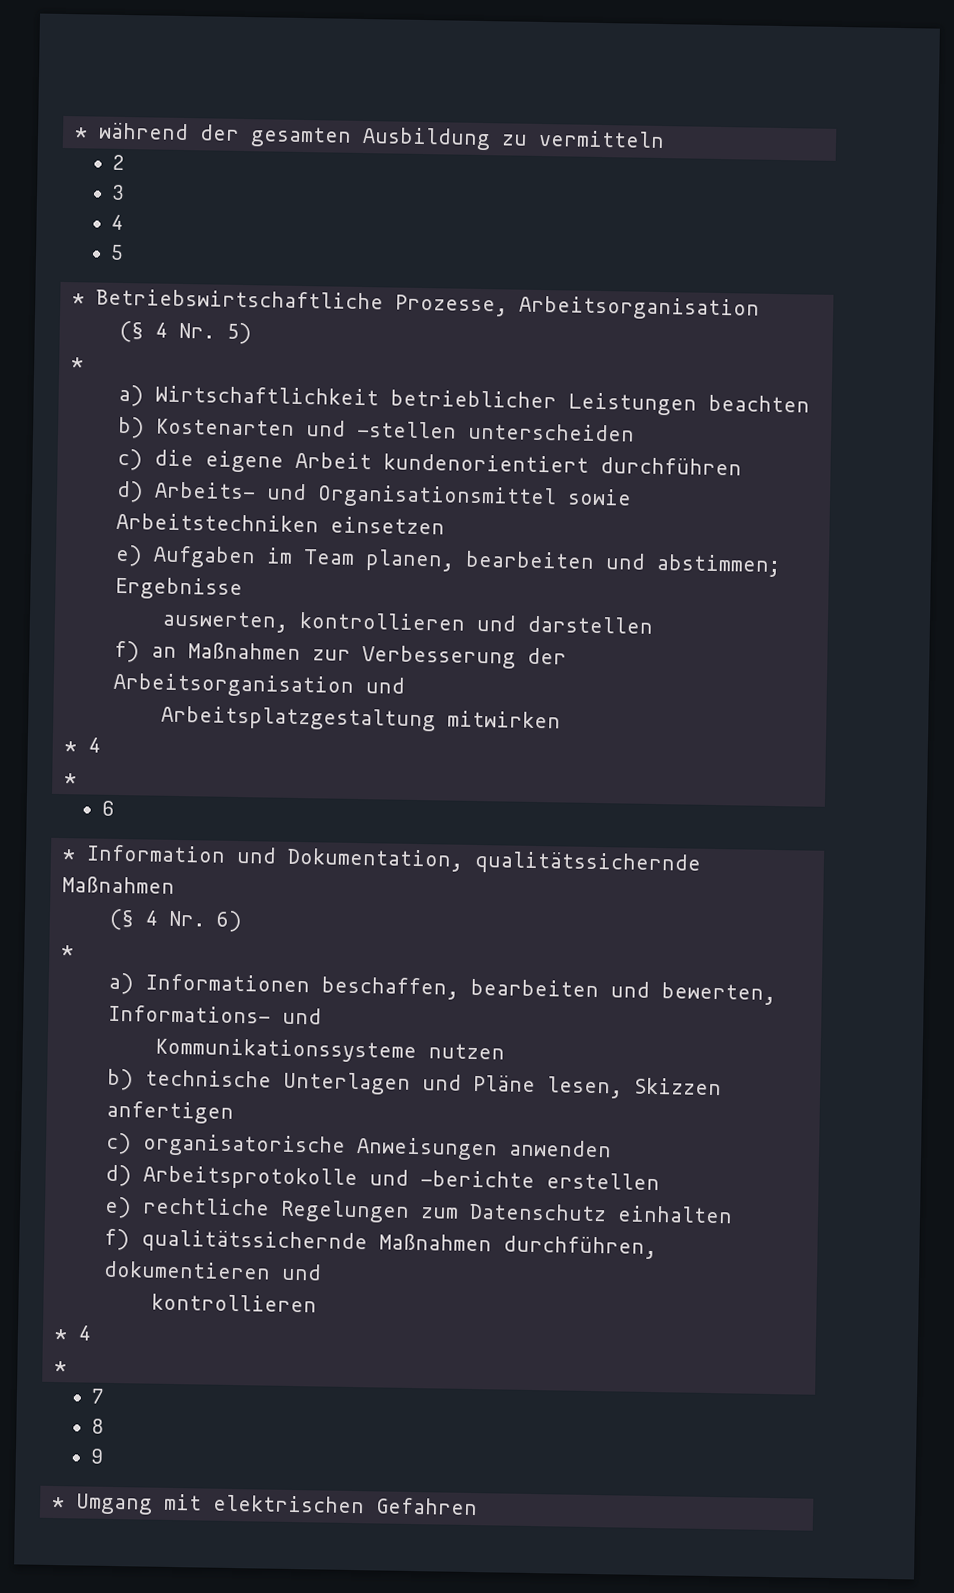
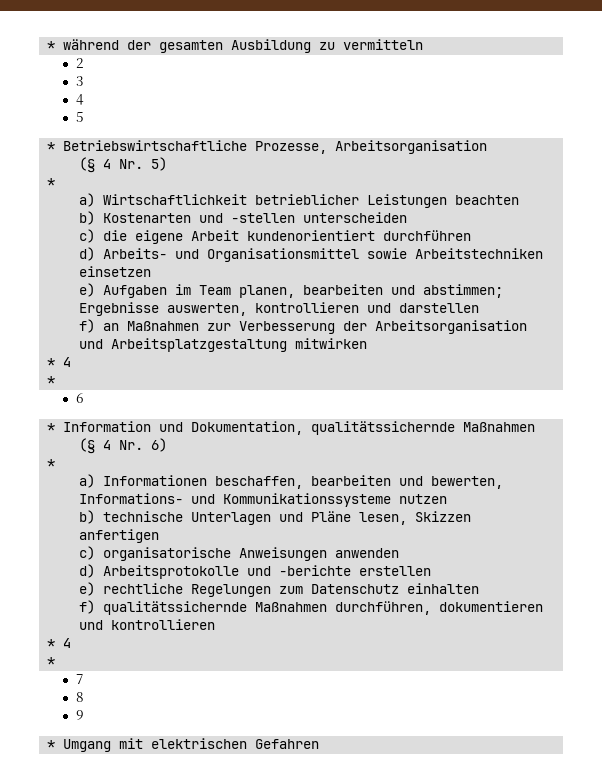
- e) Aufgaben im Team planen, bearbeiten und abstimmen; Ergebnisse
- auswerten, kontrollieren und darstellen
+ e) Aufgaben im Team planen, bearbeiten und abstimmen; Ergebnisse auswerten, kontrollieren und darstellen
- f) an Maßnahmen zur Verbesserung der Arbeitsorganisation und
- Arbeitsplatzgestaltung mitwirken
+ f) an Maßnahmen zur Verbesserung der Arbeitsorganisation und Arbeitsplatzgestaltung mitwirken
- a) Informationen beschaffen, bearbeiten und bewerten, Informations- und
- Kommunikationssysteme nutzen
+ a) Informationen beschaffen, bearbeiten und bewerten, Informations- und Kommunikationssysteme nutzen
- f) qualitätssichernde Maßnahmen durchführen, dokumentieren und
- kontrollieren
+ f) qualitätssichernde Maßnahmen durchführen, dokumentieren und kontrollieren

